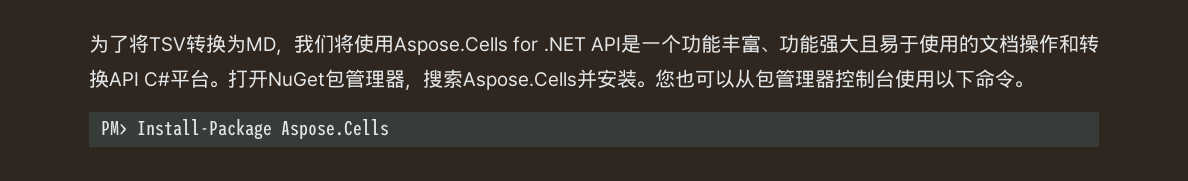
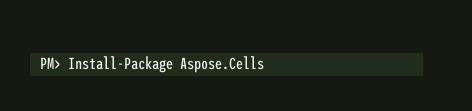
- 为了将TSV转换为MD，我们将使用Aspose.Cells for .NET API是一个功能丰富、功能强大且易于使用的文档操作和转换API C#平台。打开NuGet包管理器，搜索Aspose.Cells并安装。您也可以从包管理器控制台使用以下命令。

